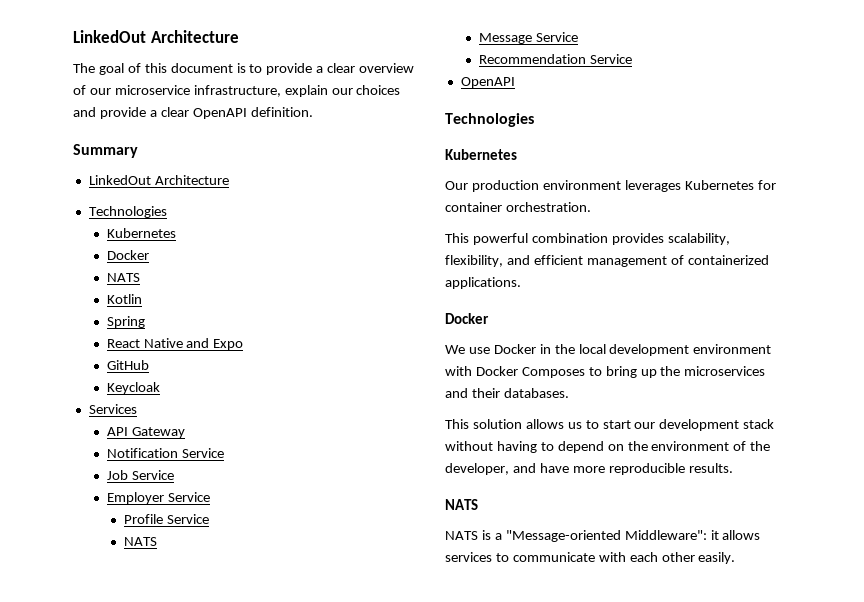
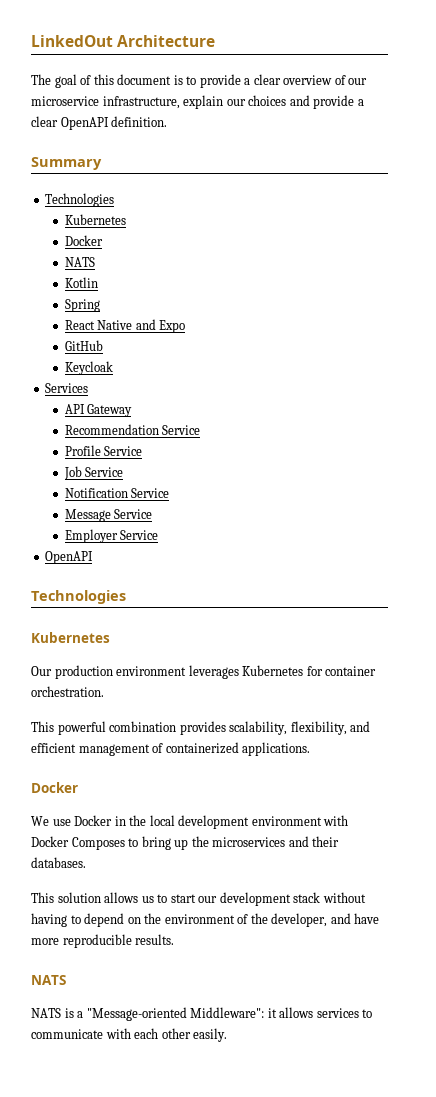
  Summary
- LinkedOut Architecture
- Notification Service
+ Recommendation Service
+ Profile Service
- Employer Service
- Profile Service
- NATS
+ Notification Service
- Recommendation Service
+ Employer Service

